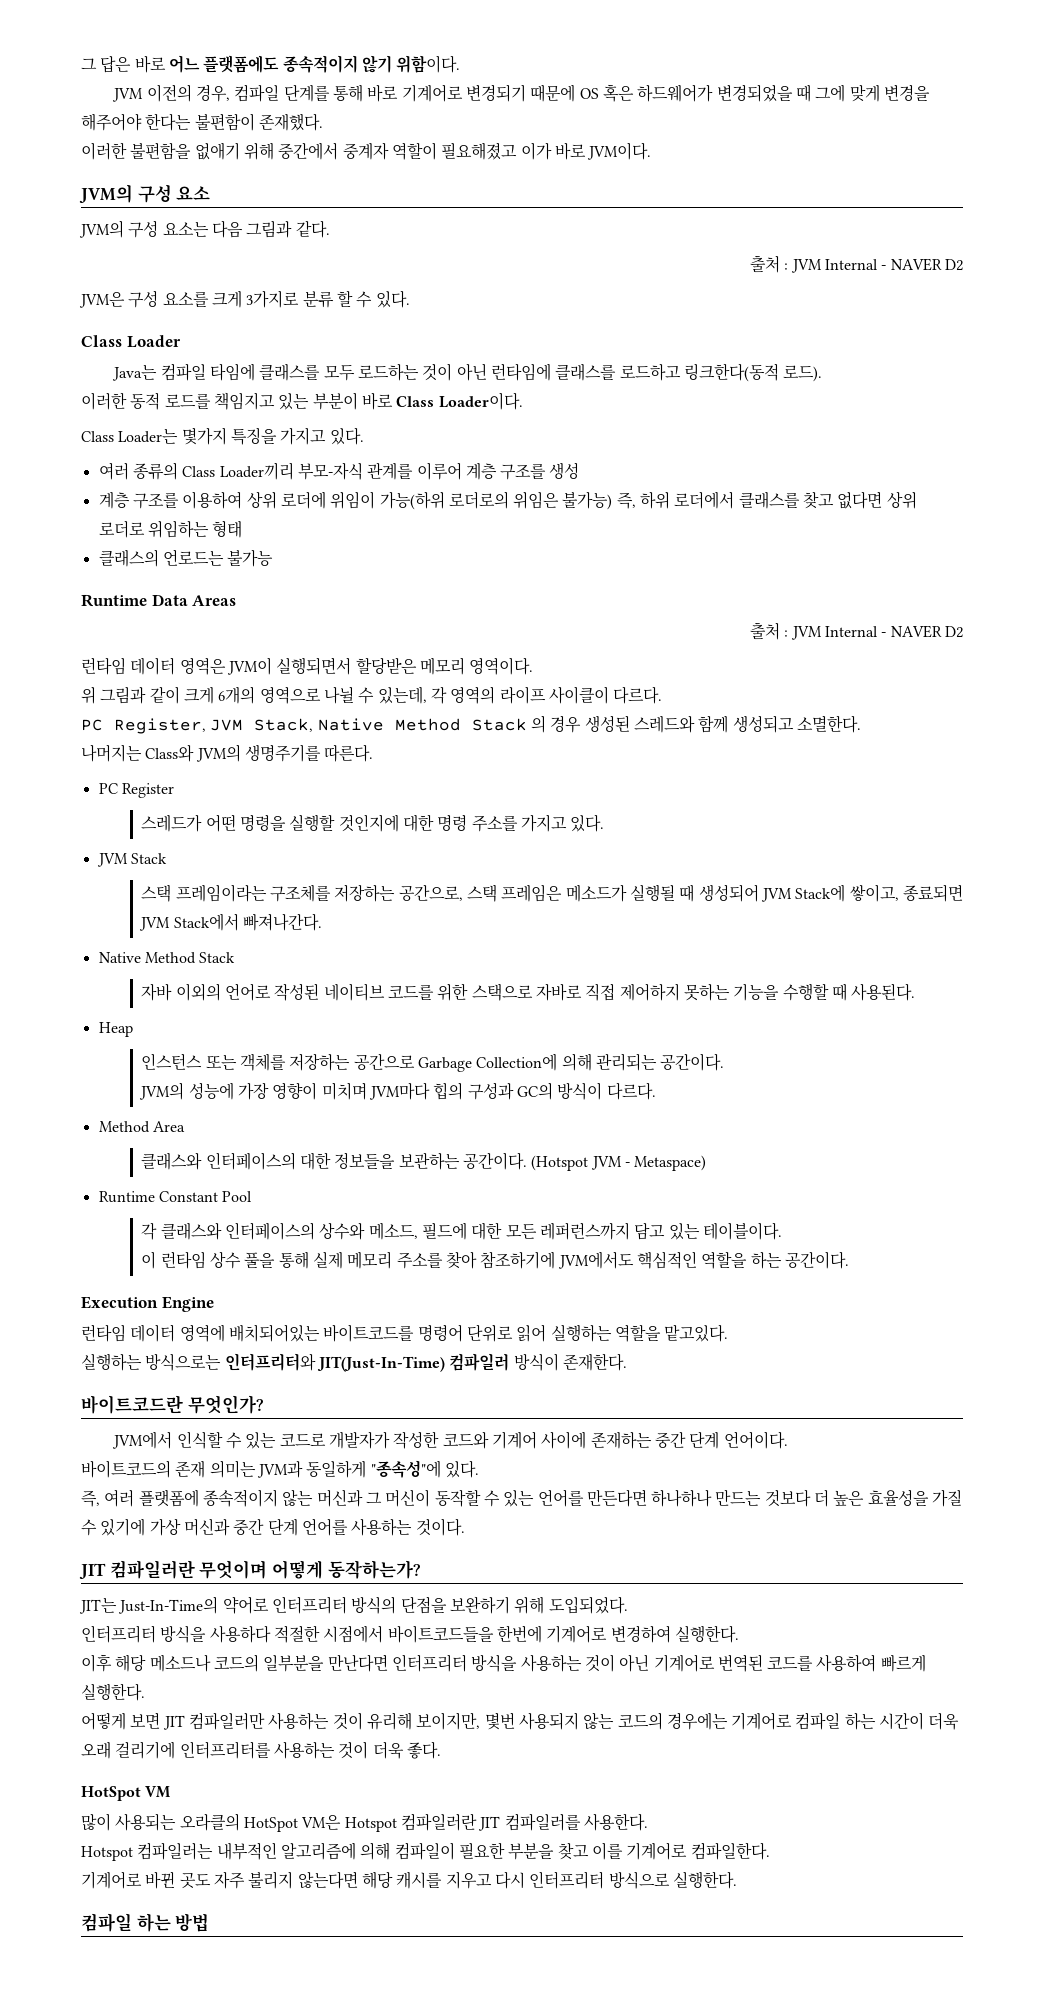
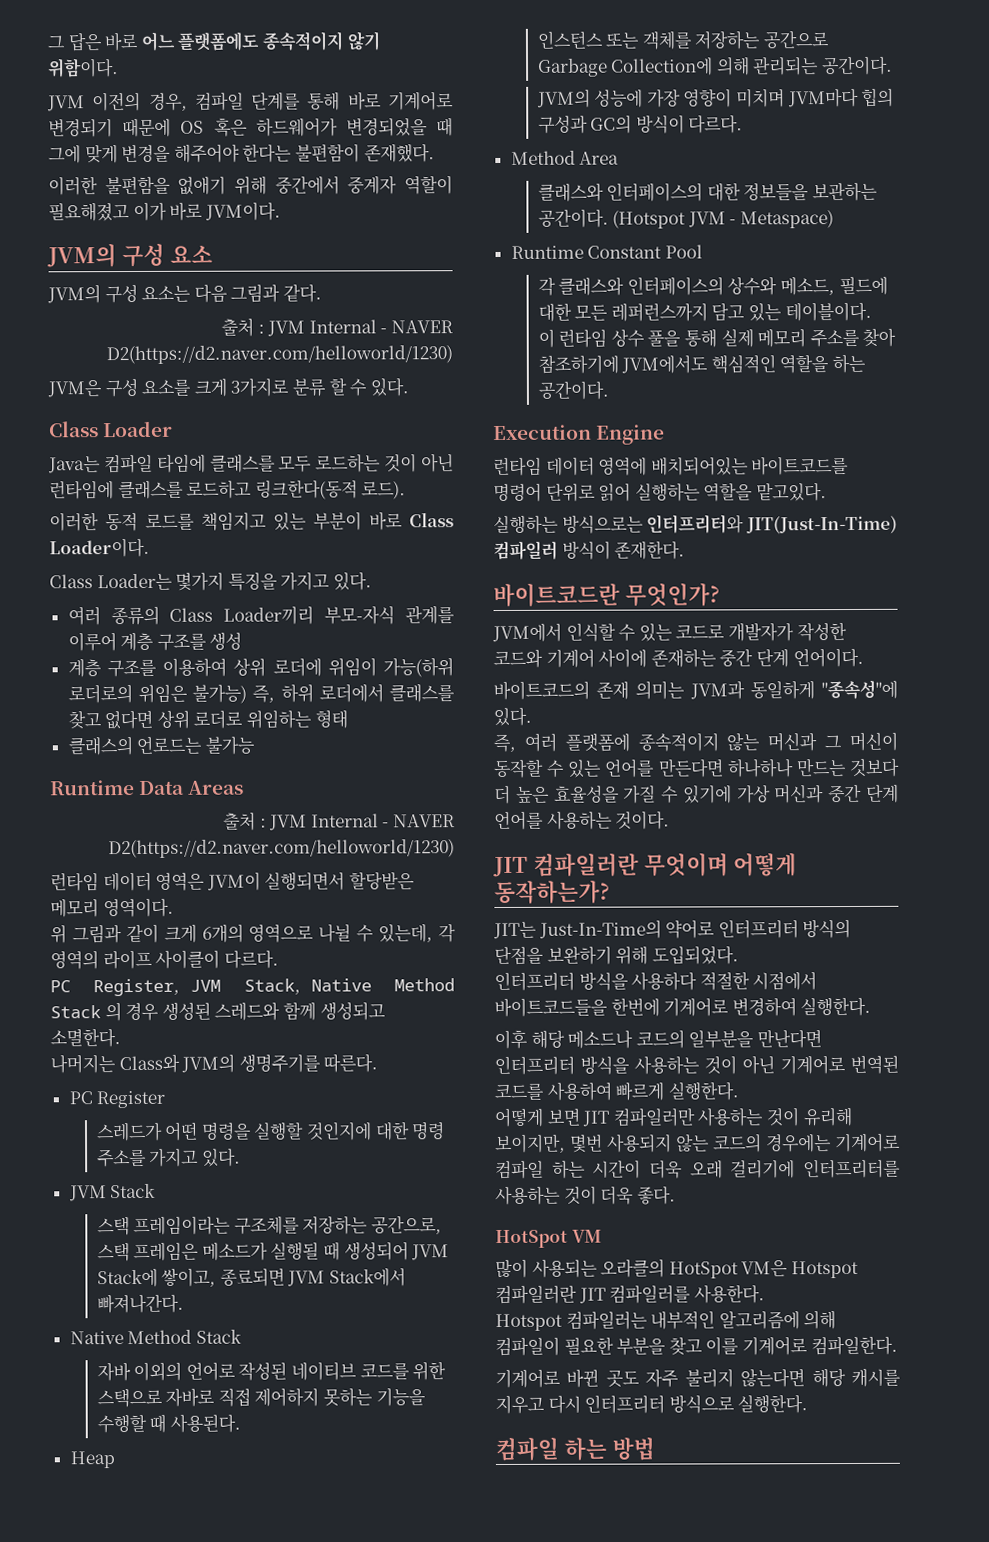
  JVM의 구성 요소는 다음 그림과 같다.
- 출처 : JVM Internal - NAVER D2
+ 출처 : JVM Internal - NAVER D2(https://d2.naver.com/helloworld/1230)
  Runtime Data Areas
- 출처 : JVM Internal - NAVER D2
+ 출처 : JVM Internal - NAVER D2(https://d2.naver.com/helloworld/1230)

